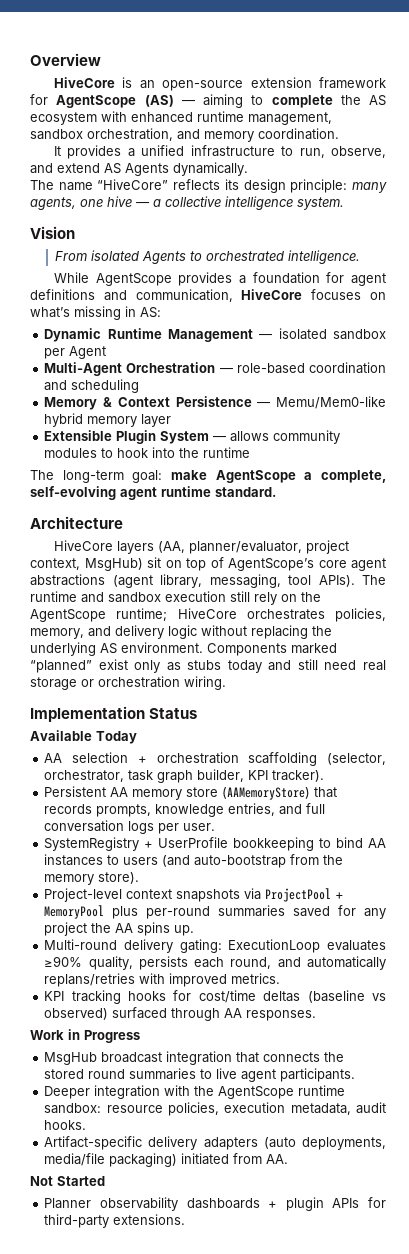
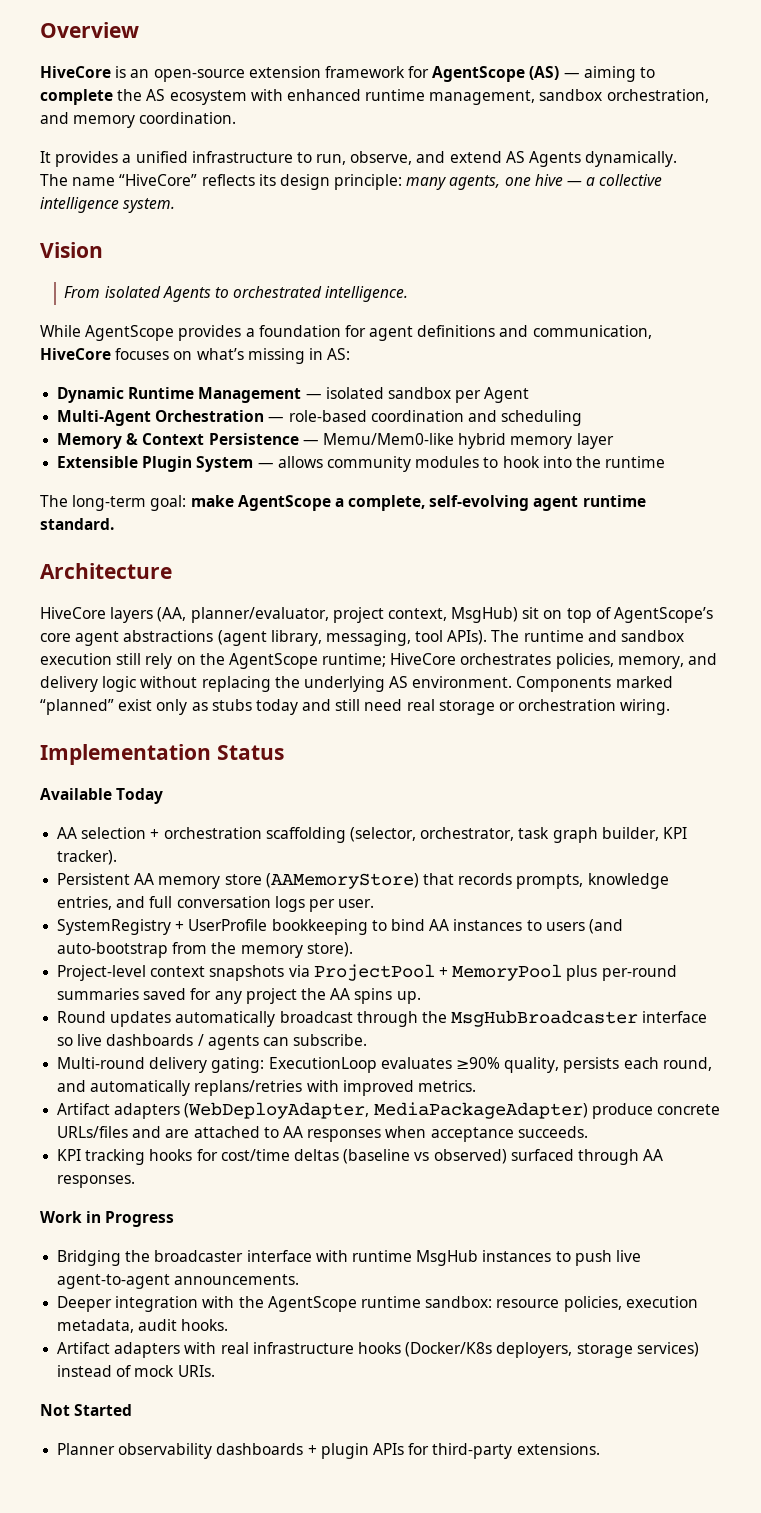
+ Round updates automatically broadcast through the MsgHubBroadcaster interface so live dashboards / agents can subscribe.
+ Artifact adapters (WebDeployAdapter, MediaPackageAdapter) produce concrete URLs/files and are attached to AA responses when acceptance succeeds.
- MsgHub broadcast integration that connects the stored round summaries to live agent participants.
+ Bridging the broadcaster interface with runtime MsgHub instances to push live agent-to-agent announcements.
- Artifact-specific delivery adapters (auto deployments, media/file packaging) initiated from AA.
+ Artifact adapters with real infrastructure hooks (Docker/K8s deployers, storage services) instead of mock URIs.

